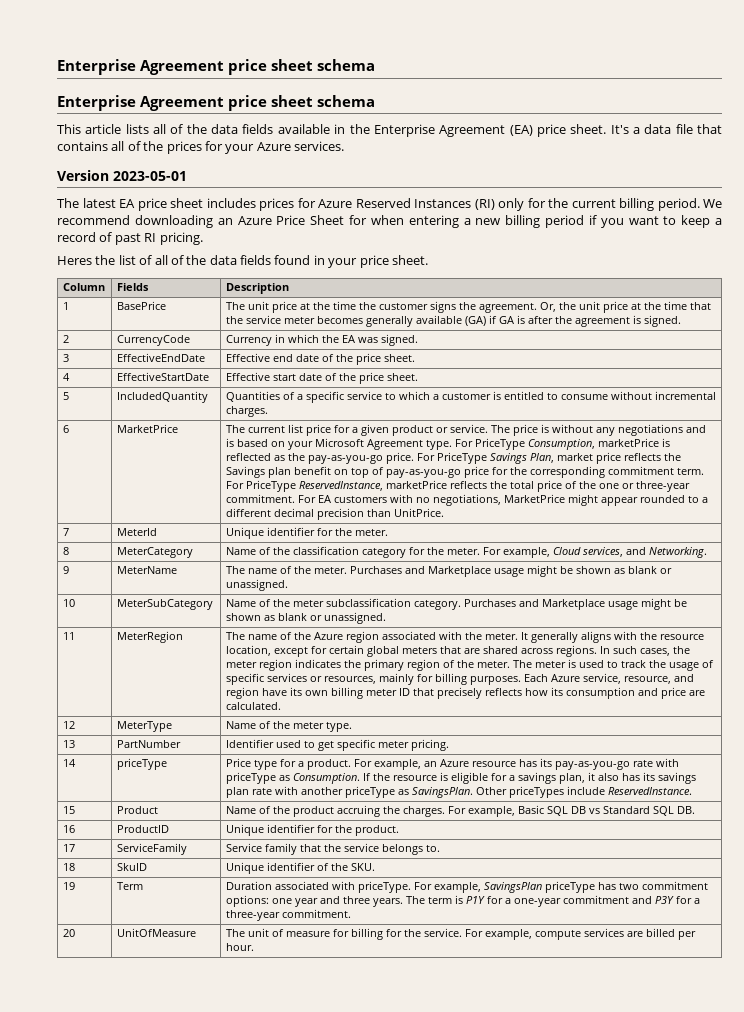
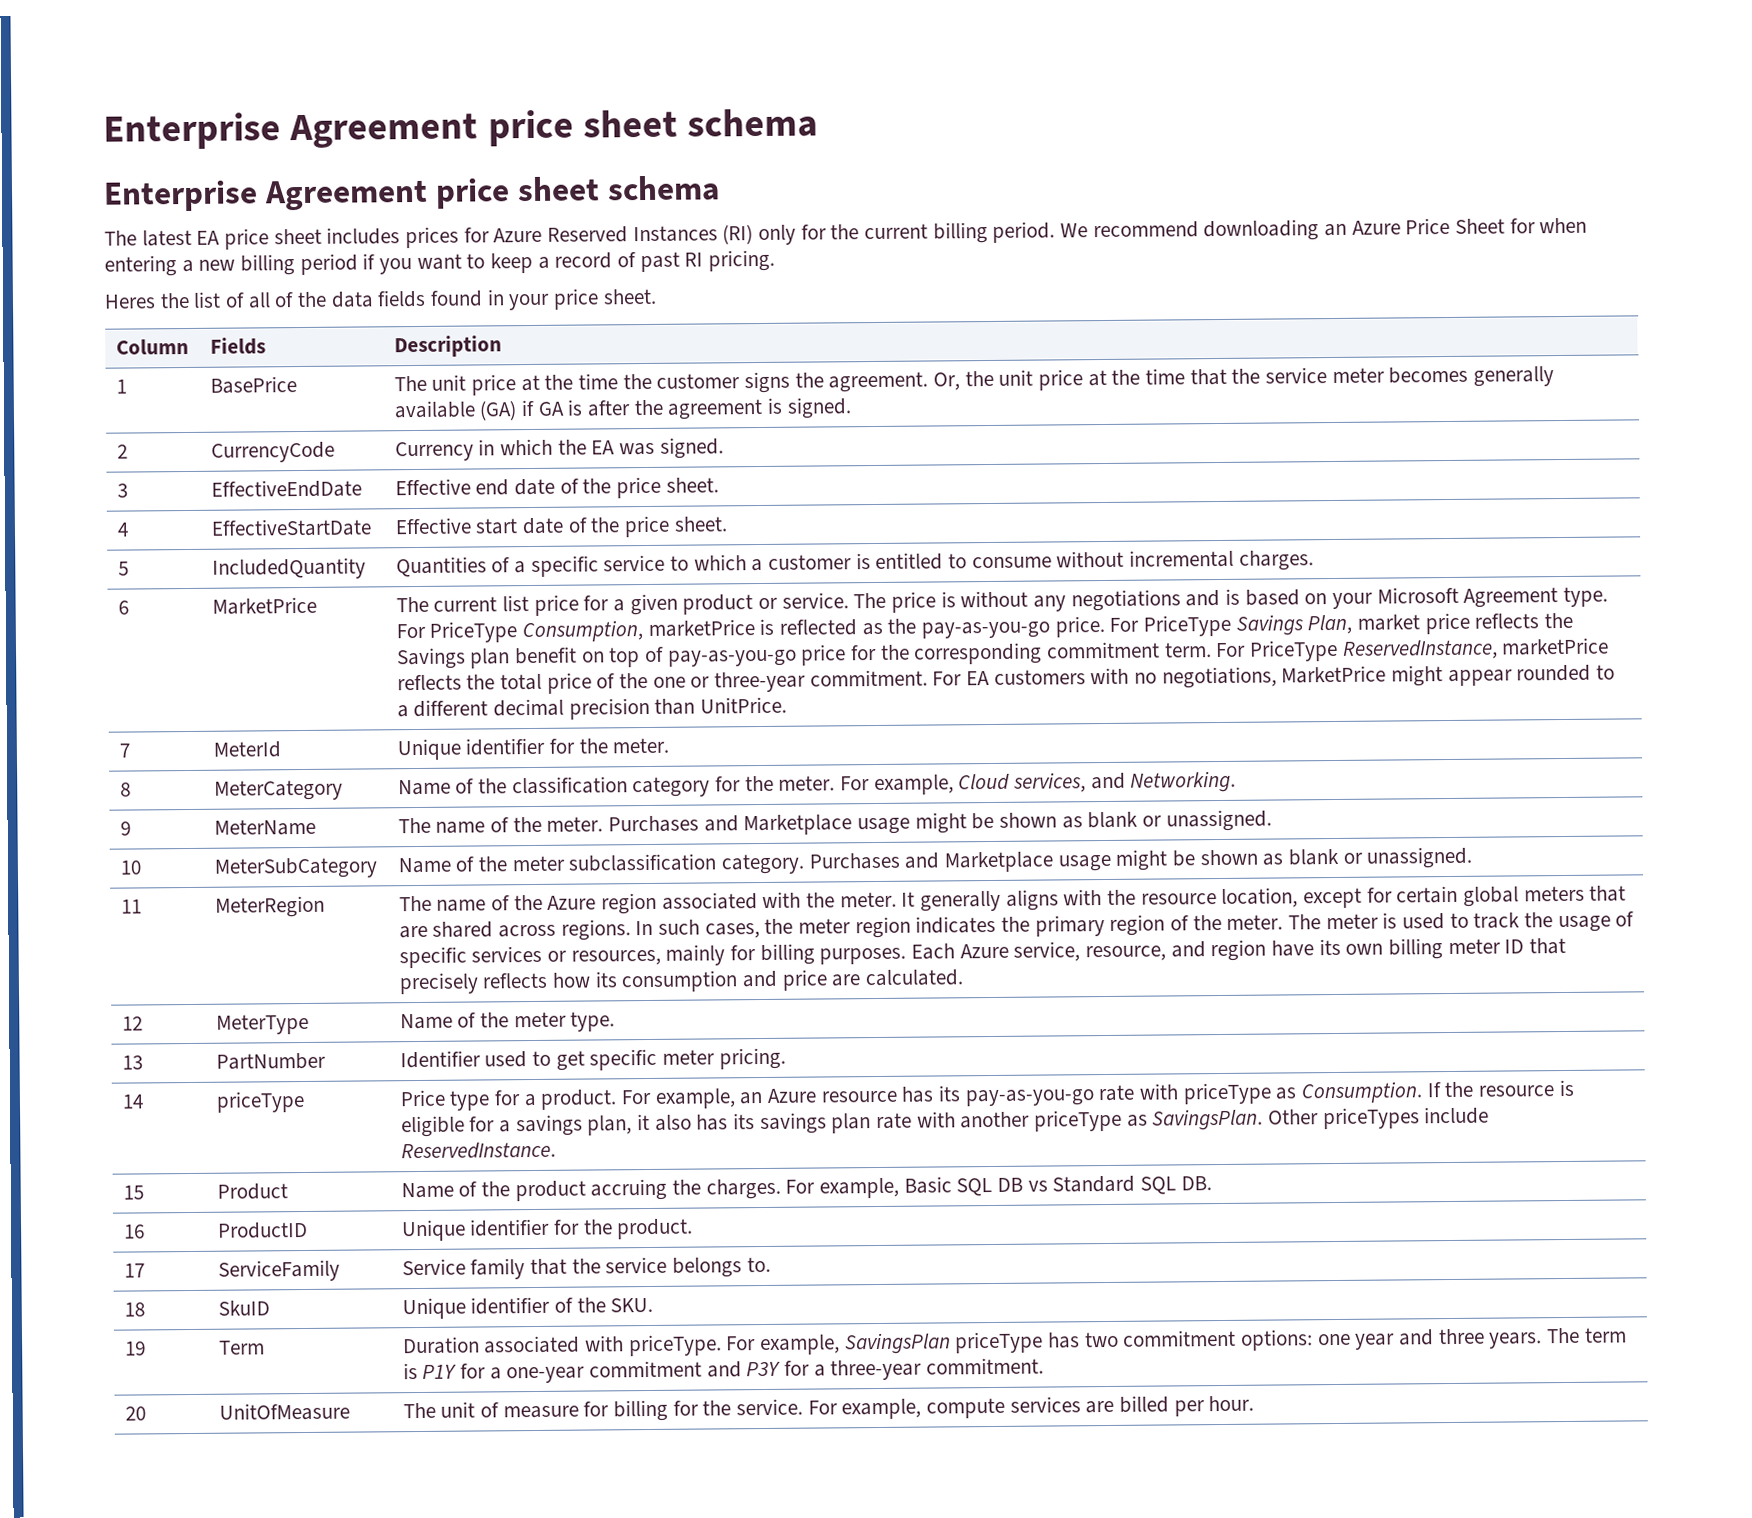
- This article lists all of the data fields available in the Enterprise Agreement (EA) price sheet. It's a data file that contains all of the prices for your Azure services.
- Version 2023-05-01

